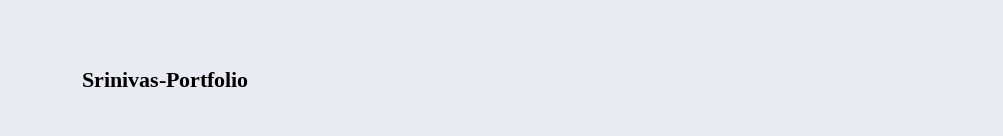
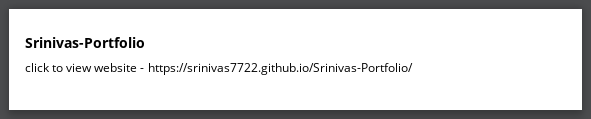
+ click to view website - https://srinivas7722.github.io/Srinivas-Portfolio/

